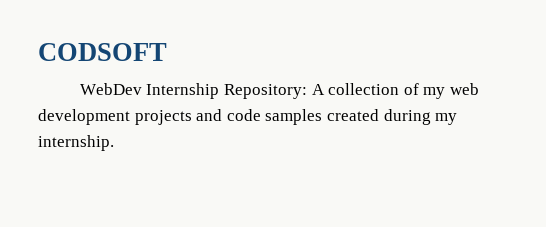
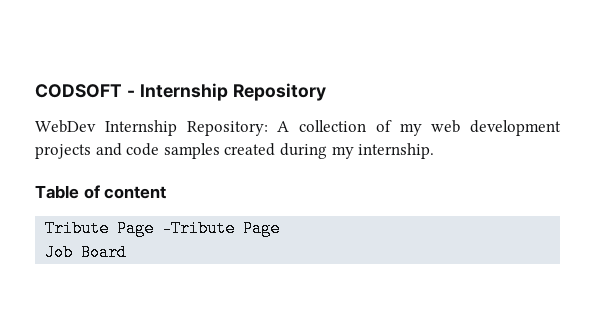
- CODSOFT
+ CODSOFT - Internship Repository
+ Table of content
+ Tribute Page -Tribute Page
+ Job Board

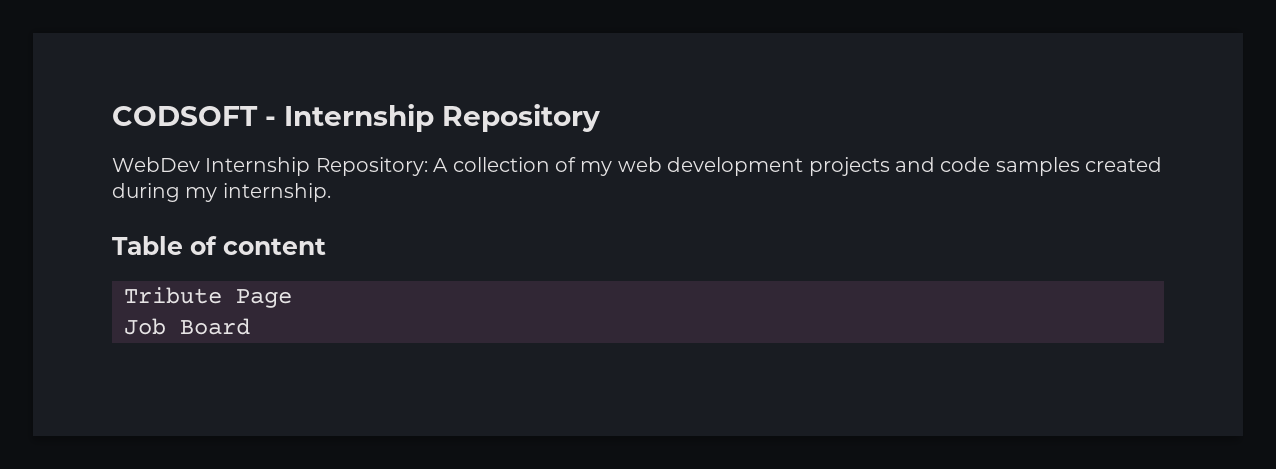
- Tribute Page -Tribute Page
+ Tribute Page

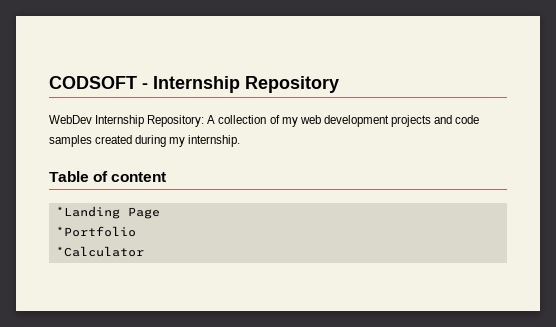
- Tribute Page
+ *Landing Page
- Job Board
+ *Portfolio
+ *Calculator

